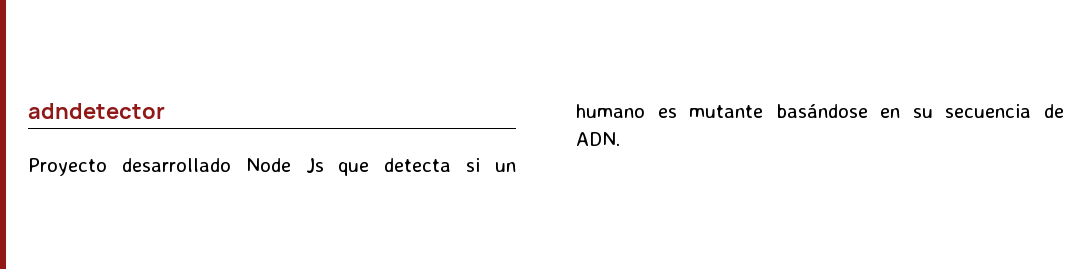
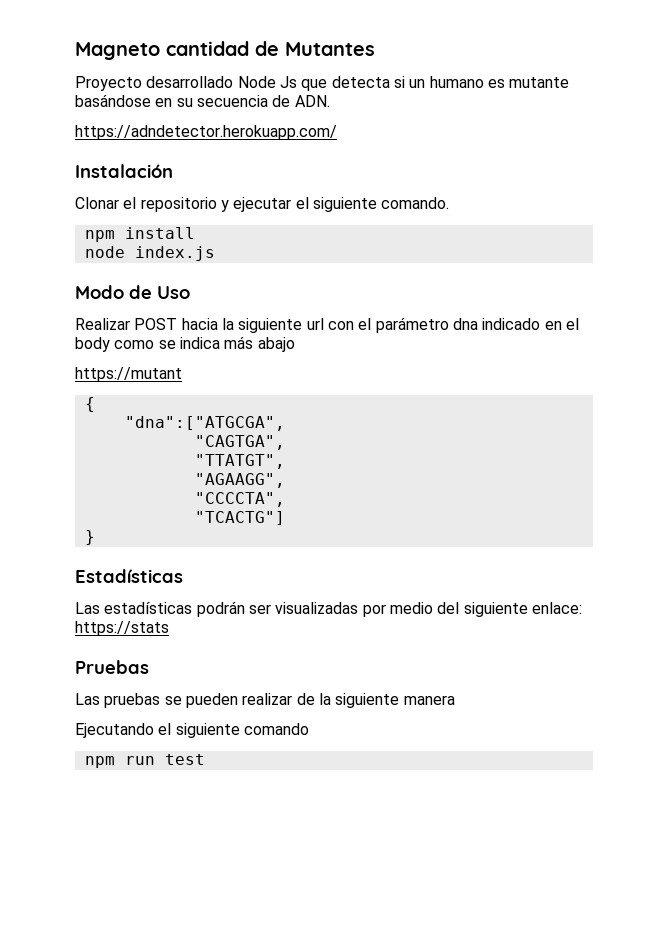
- adndetector
+ Magneto cantidad de Mutantes
+ https://adndetector.herokuapp.com/
+ Instalación
+ Clonar el repositorio y ejecutar el siguiente comando.
+ npm install
+ node index.js
+ Modo de Uso
+ Realizar POST hacia la siguiente url con el parámetro dna indicado en el body como se indica más abajo
+ https://mutant
+ {
+ "dna":["ATGCGA",
+ "CAGTGA",
+ "TTATGT",
+ "AGAAGG",
+ "CCCCTA",
+ "TCACTG"]
+ }
+ Estadísticas
+ Las estadísticas podrán ser visualizadas por medio del siguiente enlace: https://stats
+ Pruebas
+ Las pruebas se pueden realizar de la siguiente manera
+ Ejecutando el siguiente comando
+ npm run test

